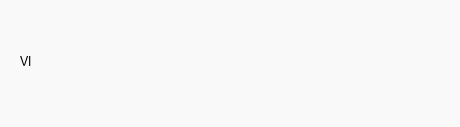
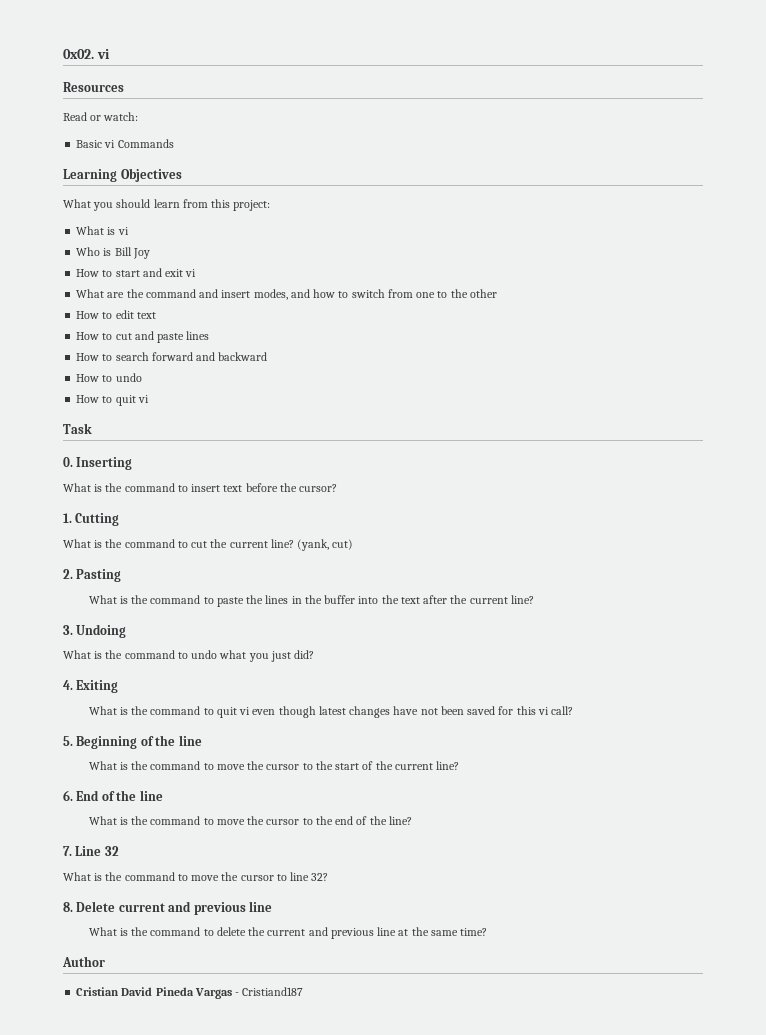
- VI
+ 0x02. vi
+ Resources
+ Read or watch:
+ Basic vi Commands
+ Learning Objectives
+ What you should learn from this project:
+ What is vi
+ Who is Bill Joy
+ How to start and exit vi
+ What are the command and insert modes, and how to switch from one to the other
+ How to edit text
+ How to cut and paste lines
+ How to search forward and backward
+ How to undo
+ How to quit vi
+ Task
+ 0. Inserting
+ What is the command to insert text before the cursor?
+ 1. Cutting
+ What is the command to cut the current line? (yank, cut)
+ 2. Pasting
+ What is the command to paste the lines in the buffer into the text after the current line?
+ 3. Undoing
+ What is the command to undo what you just did?
+ 4. Exiting
+ What is the command to quit vi even though latest changes have not been saved for this vi call?
+ 5. Beginning of the line
+ What is the command to move the cursor to the start of the current line?
+ 6. End of the line
+ What is the command to move the cursor to the end of the line?
+ 7. Line 32
+ What is the command to move the cursor to line 32?
+ 8. Delete current and previous line
+ What is the command to delete the current and previous line at the same time?
+ Author
+ Cristian David Pineda Vargas - Cristiand187

